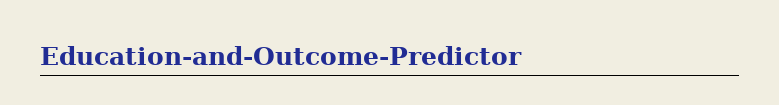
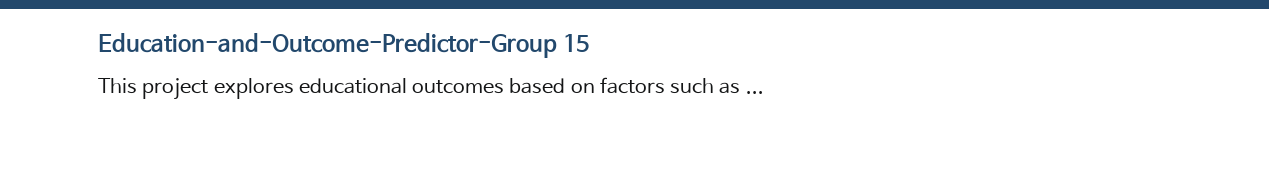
- Education-and-Outcome-Predictor
+ Education-and-Outcome-Predictor-Group 15
+ This project explores educational outcomes based on factors such as ...

